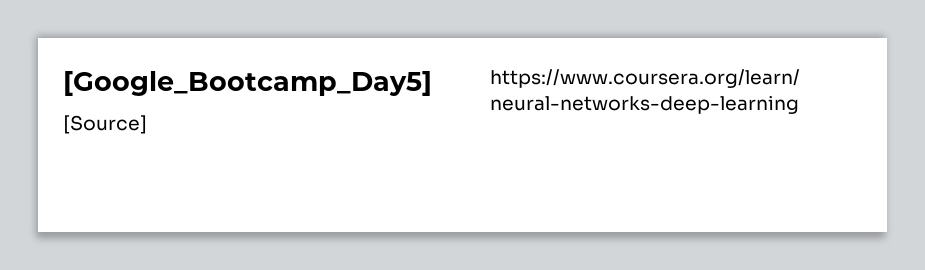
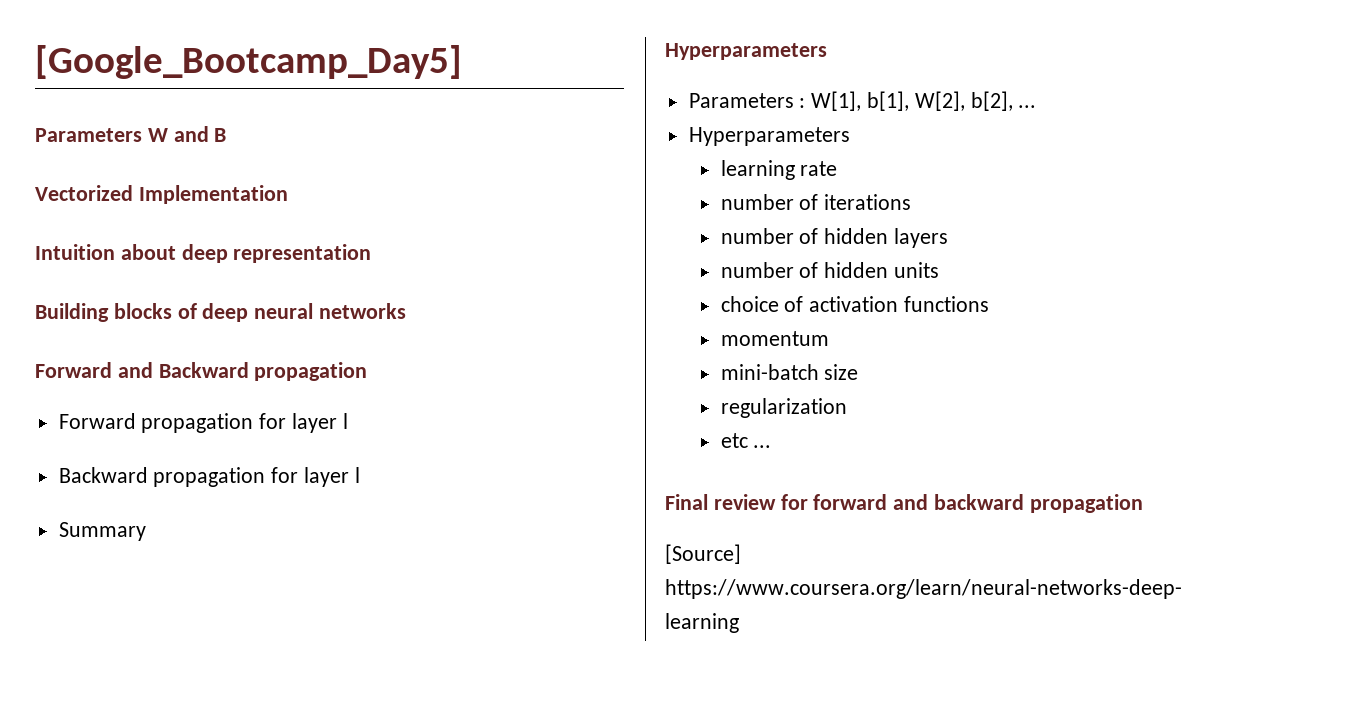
+ Parameters W and B
+ Vectorized Implementation
+ Intuition about deep representation
+ Building blocks of deep neural networks
+ Forward and Backward propagation
+ Forward propagation for layer l
+ Backward propagation for layer l
+ Summary
+ Hyperparameters
+ Parameters : W[1], b[1], W[2], b[2], ...
+ Hyperparameters
+ learning rate
+ number of iterations
+ number of hidden layers
+ number of hidden units
+ choice of activation functions
+ momentum
+ mini-batch size
+ regularization
+ etc ...
+ Final review for forward and backward propagation

